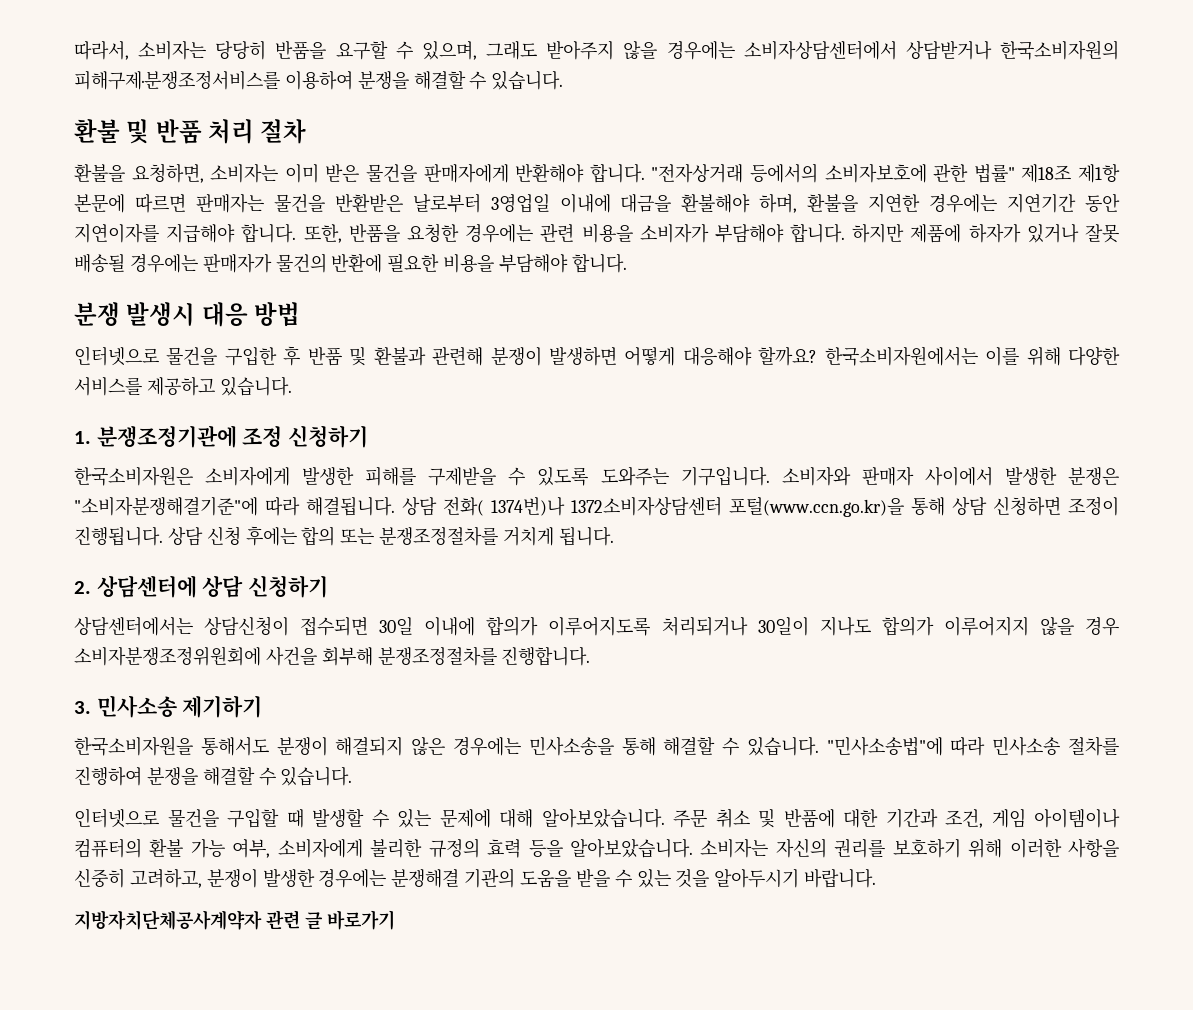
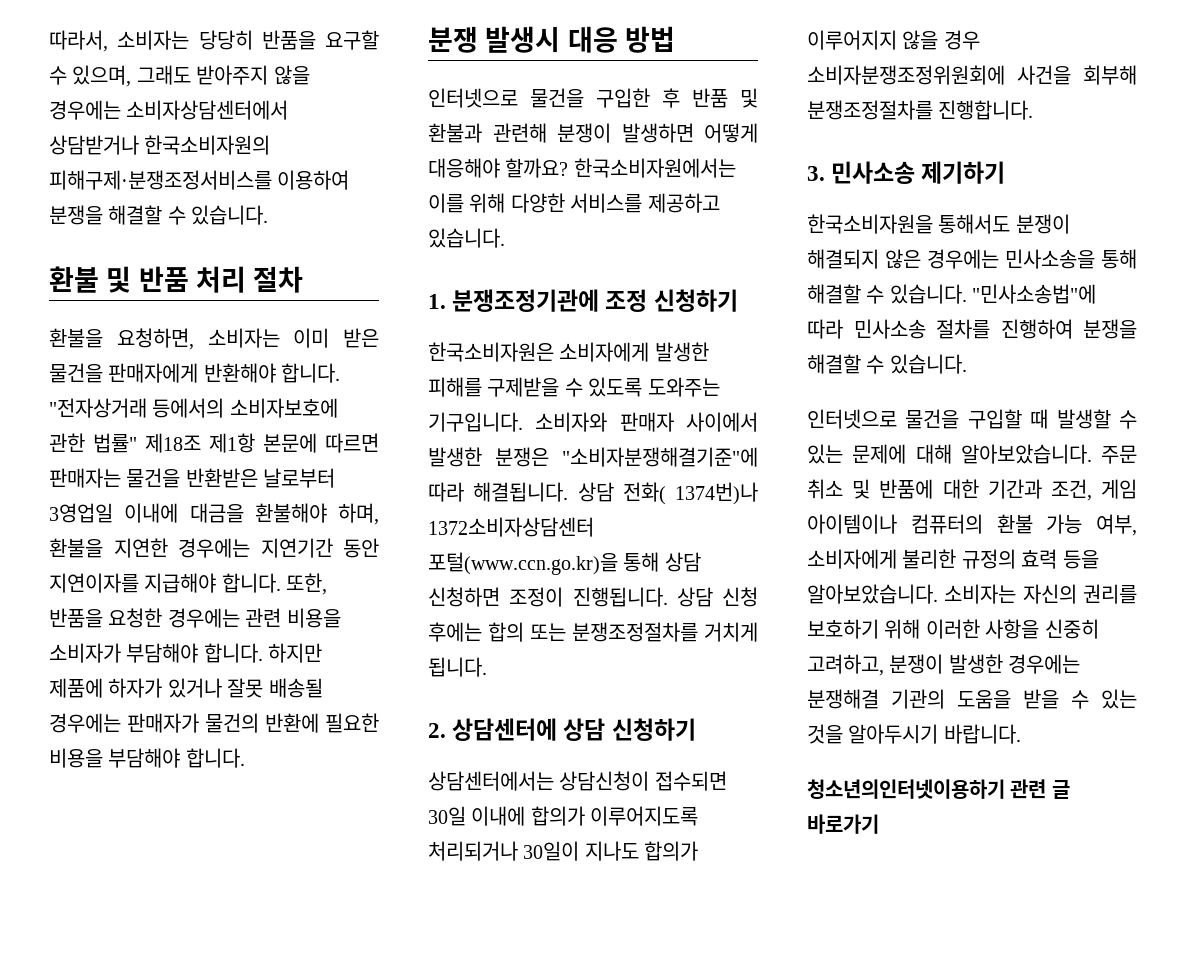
- 지방자치단체공사계약자 관련 글 바로가기
+ 청소년의인터넷이용하기 관련 글 바로가기

